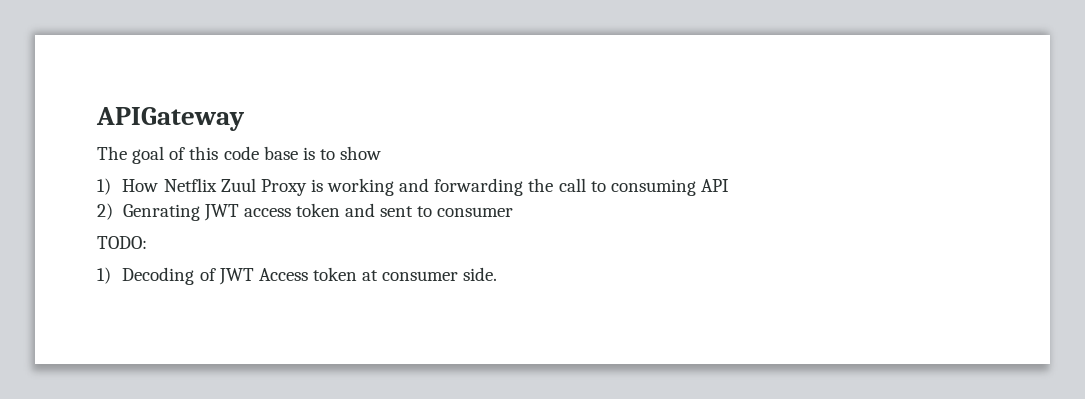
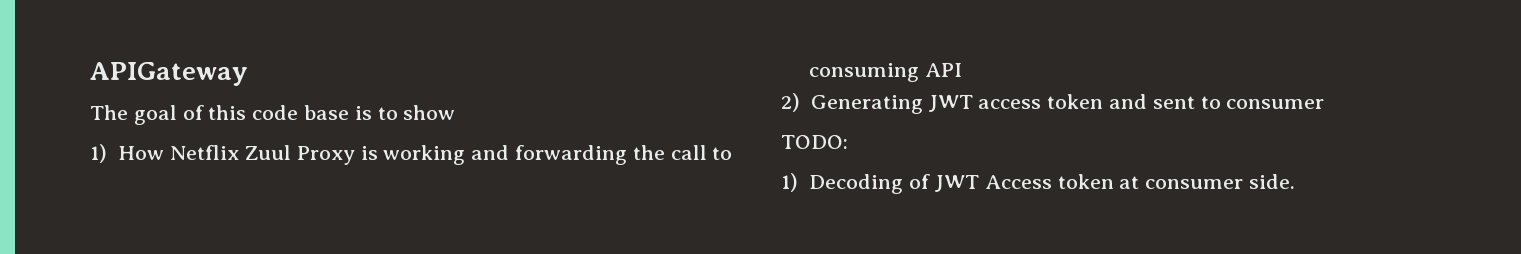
- 2) Genrating JWT access token and sent to consumer
+ 2) Generating JWT access token and sent to consumer

